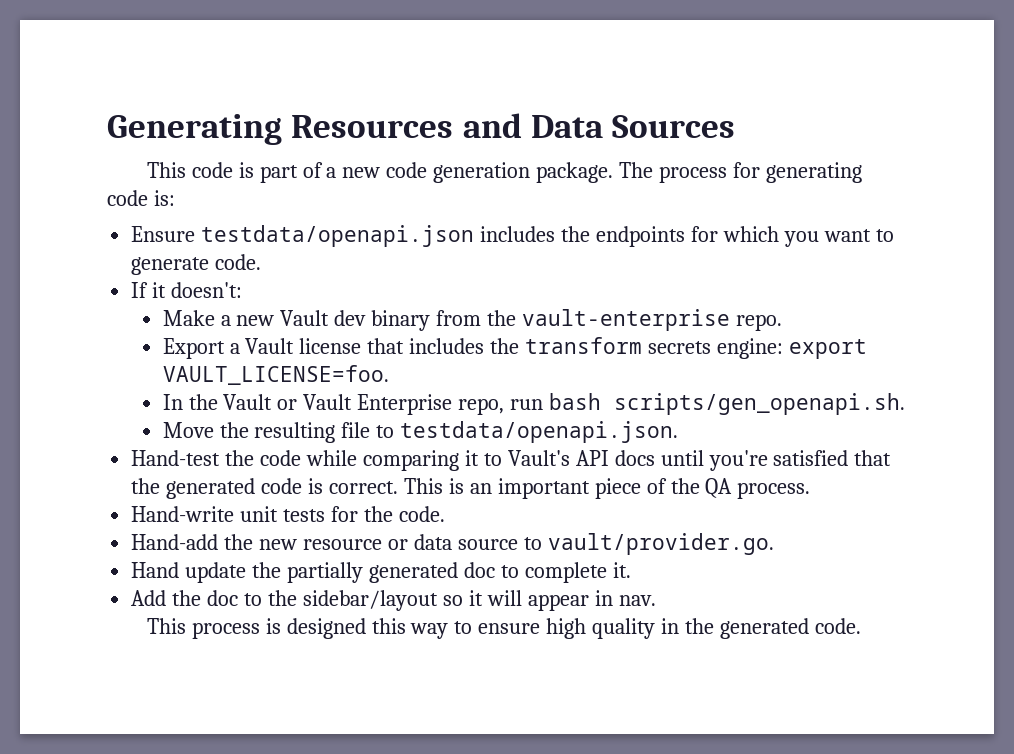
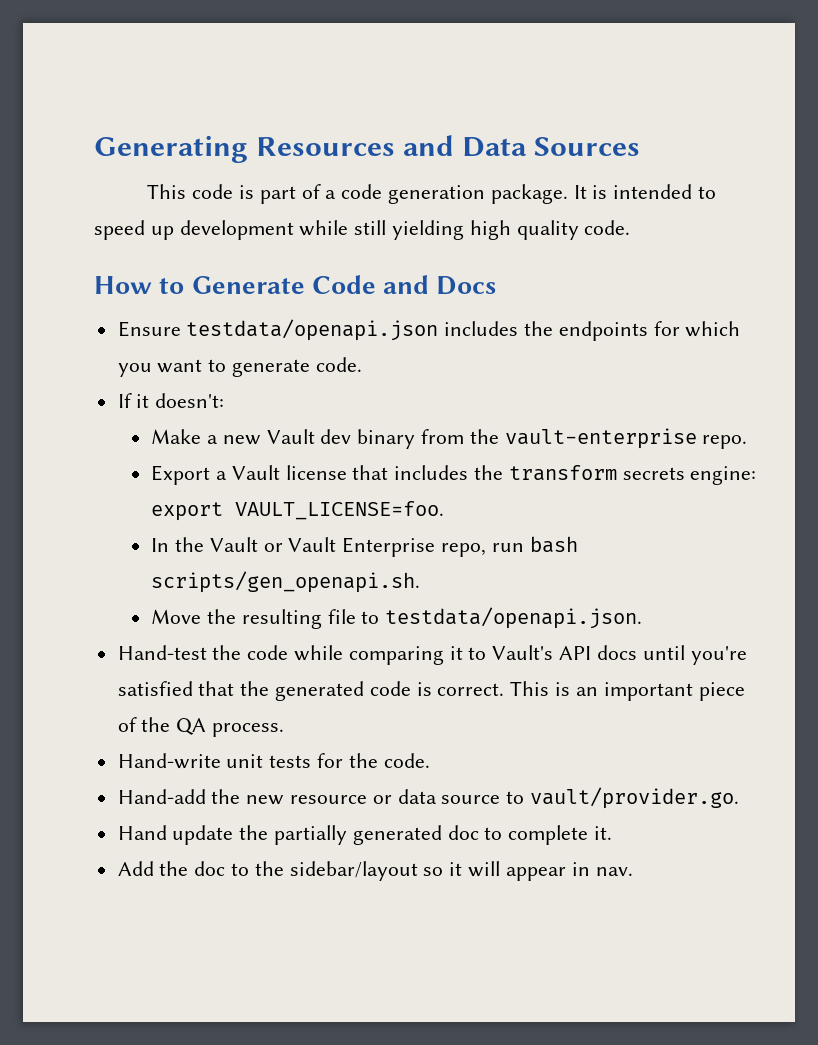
- This code is part of a new code generation package.
+ This code is part of a code generation package.
- The process for generating code is:
+ It is intended to speed up development while still yielding high quality code.
+ How to Generate Code and Docs
- This process is designed this way to ensure high quality in the generated code.

